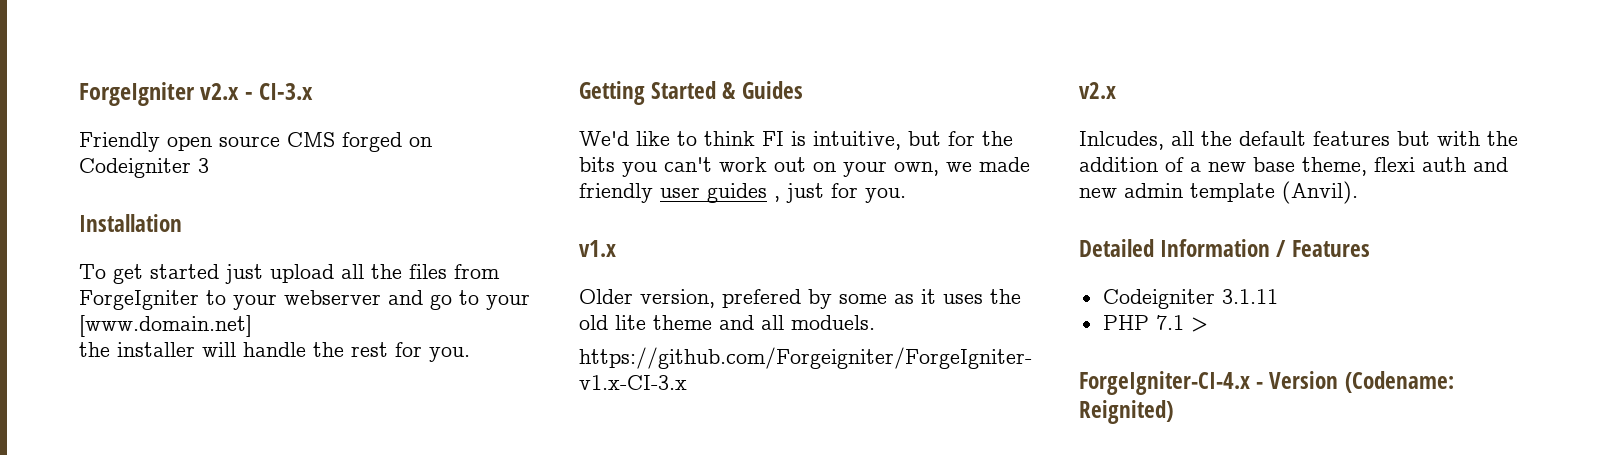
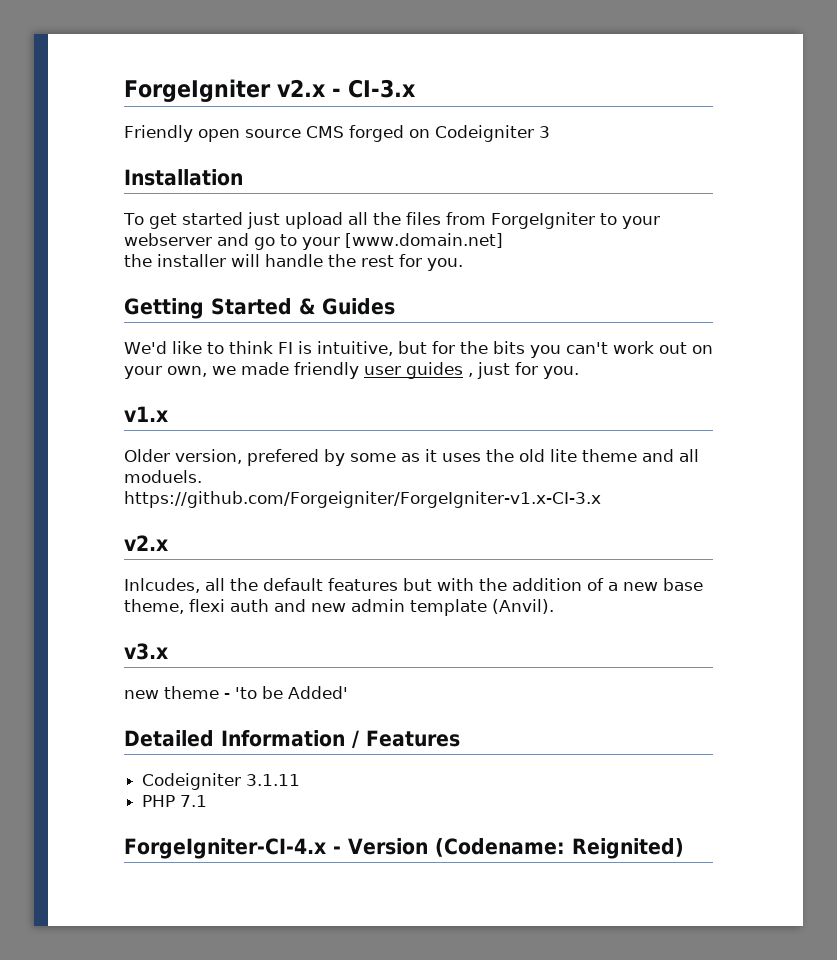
+ v3.x
+ new theme - 'to be Added'
- PHP 7.1 >
+ PHP 7.1

